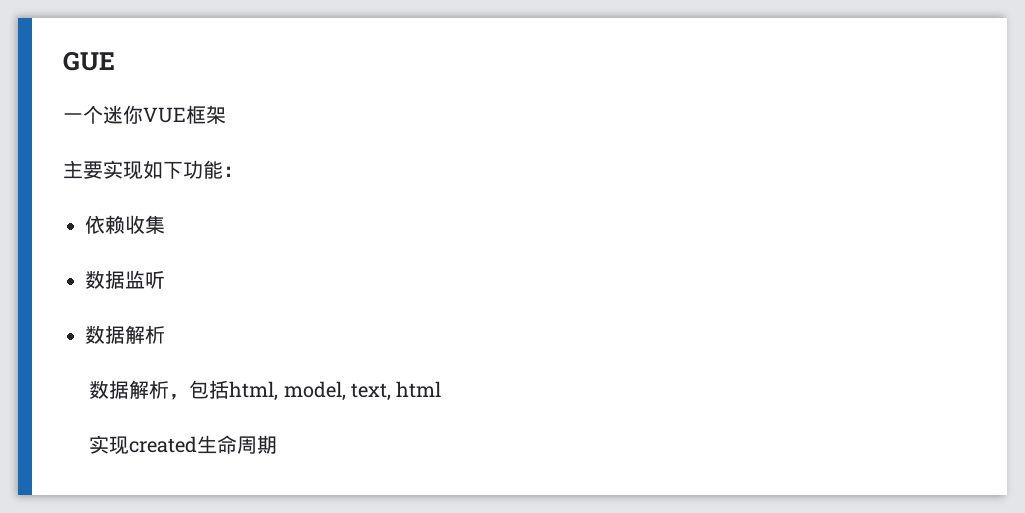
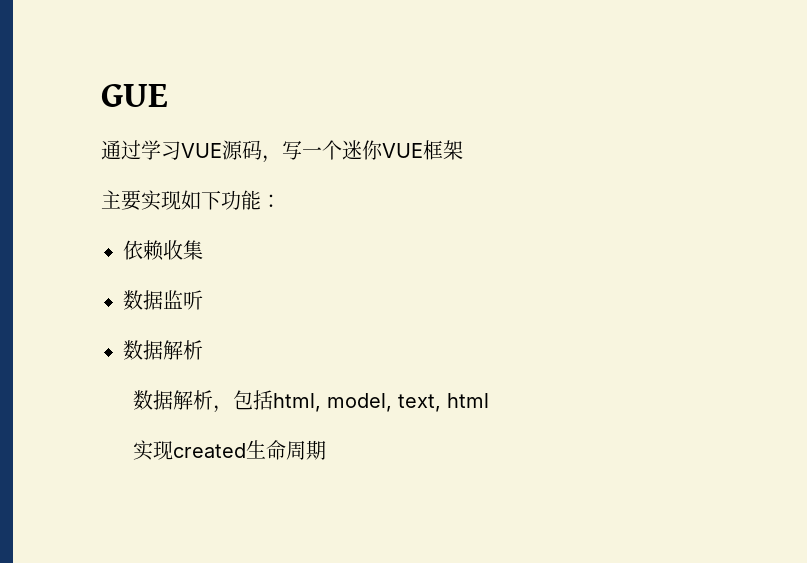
- 一个迷你VUE框架
+ 通过学习VUE源码，写一个迷你VUE框架

